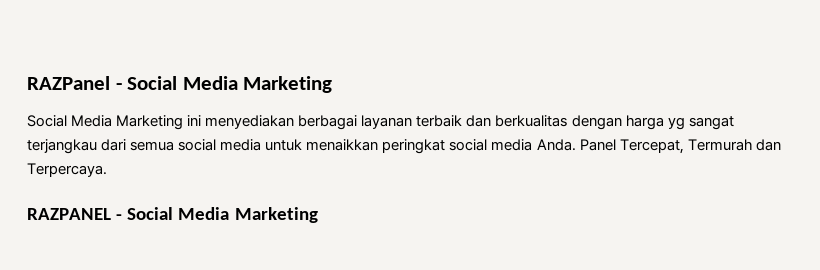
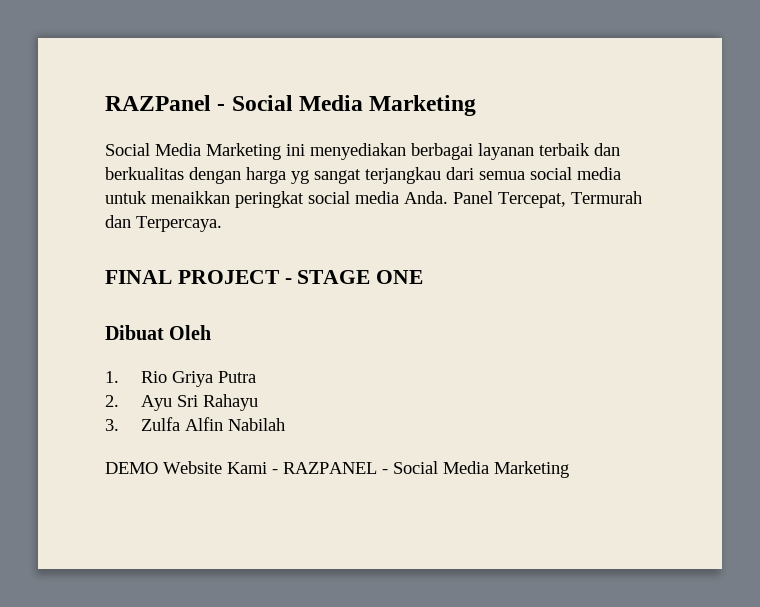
- RAZPANEL - Social Media Marketing
+ FINAL PROJECT - STAGE ONE
+ Dibuat Oleh
+ 1. Rio Griya Putra
+ 2. Ayu Sri Rahayu
+ 3. Zulfa Alfin Nabilah
+ DEMO Website Kami - RAZPANEL - Social Media Marketing

